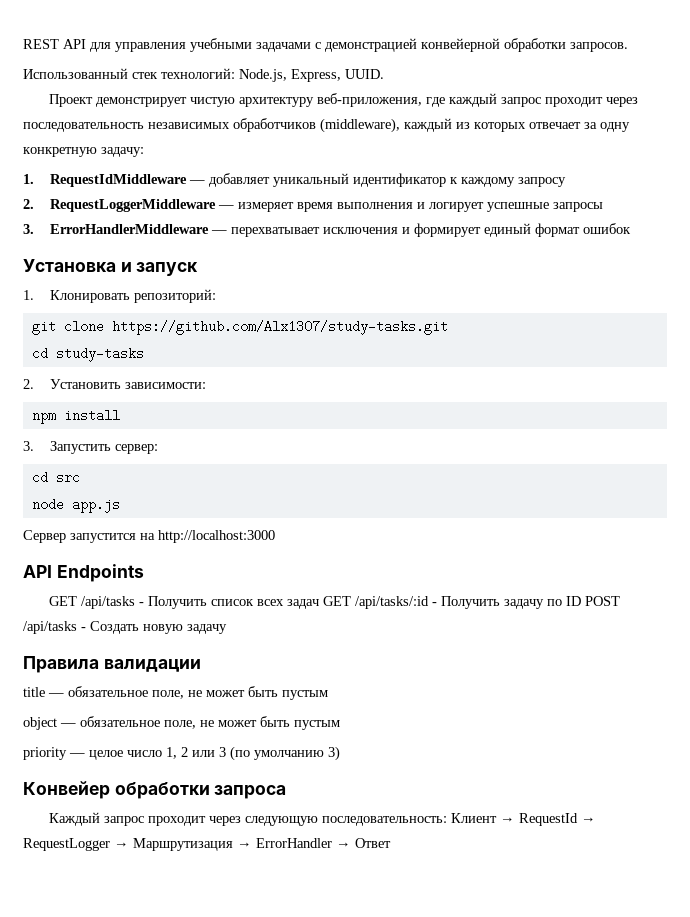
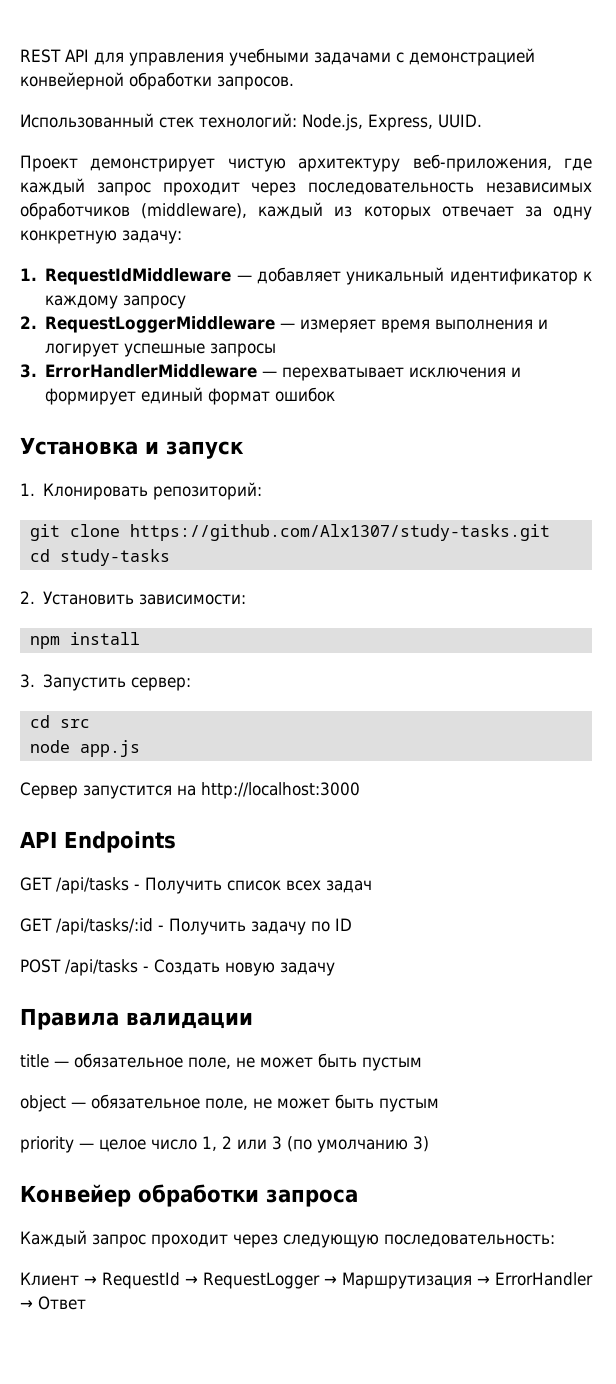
- GET /api/tasks - Получить список всех задач GET /api/tasks/:id - Получить задачу по ID POST /api/tasks - Создать новую задачу
+ GET /api/tasks - Получить список всех задач
+ GET /api/tasks/:id - Получить задачу по ID
+ POST /api/tasks - Создать новую задачу
- Каждый запрос проходит через следующую последовательность: Клиент → RequestId → RequestLogger → Маршрутизация → ErrorHandler → Ответ
+ Каждый запрос проходит через следующую последовательность:
+ Клиент → RequestId → RequestLogger → Маршрутизация → ErrorHandler → Ответ

